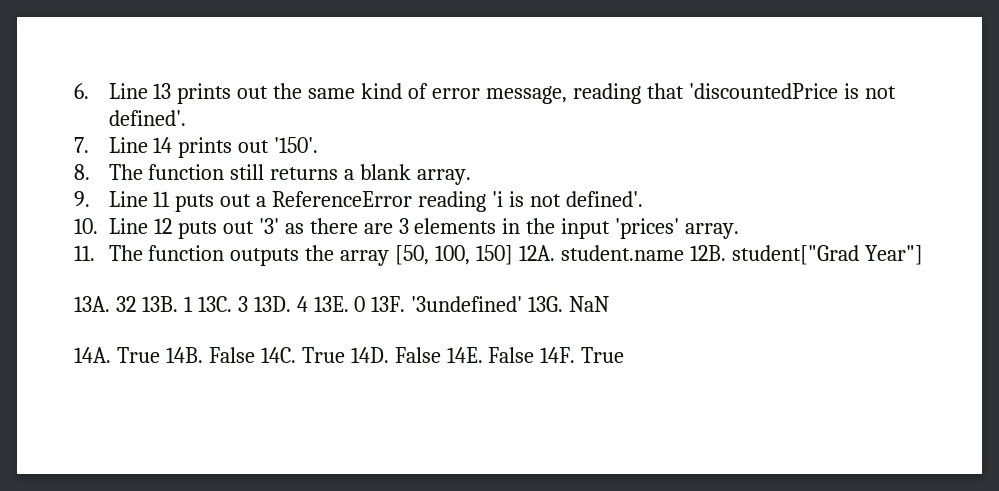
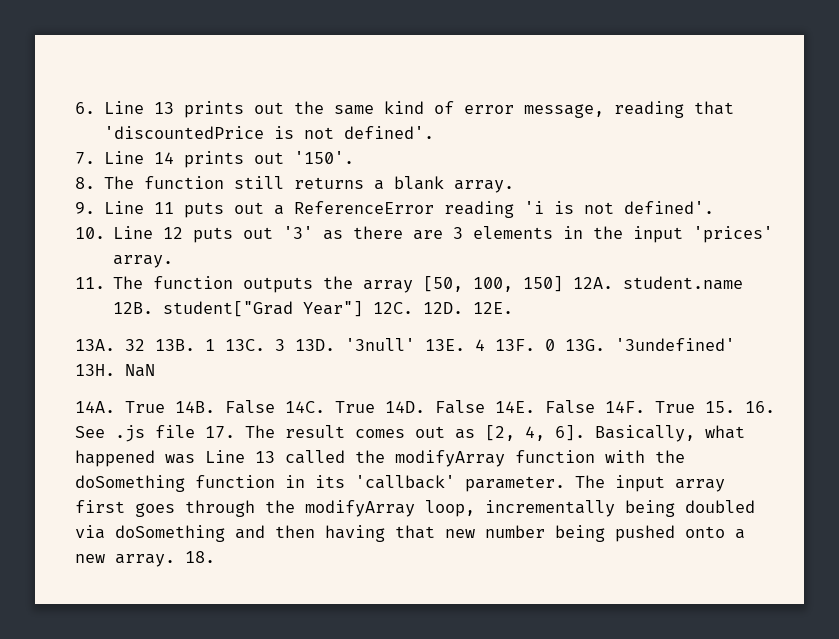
- 11. The function outputs the array [50, 100, 150] 12A. student.name 12B. student["Grad Year"]
+ 11. The function outputs the array [50, 100, 150] 12A. student.name 12B. student["Grad Year"] 12C. 12D. 12E.
- 4 13E. 0 13F. '3undefined' 13G.
+ '3null' 13E. 4 13F. 0 13G. '3undefined' 13H.
- False 14F. True
+ False 14F. True 15. 16. See .js file 17. The result comes out as [2, 4, 6]. Basically, what happened was Line 13 called the modifyArray function with the doSomething function in its 'callback' parameter. The input array first goes through the modifyArray loop, incrementally being doubled via doSomething and then having that new number being pushed onto a new array. 18.

